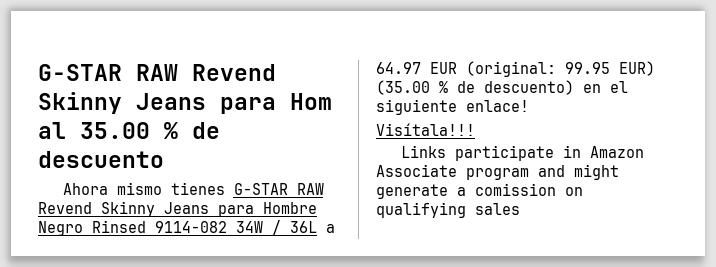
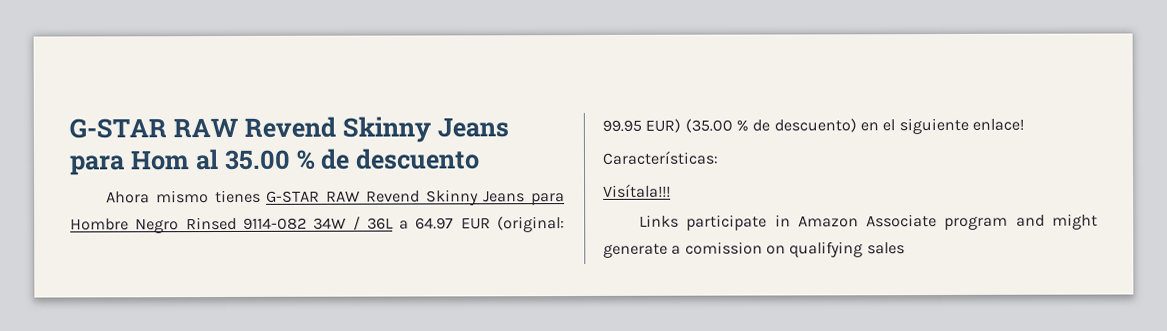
+ Características:

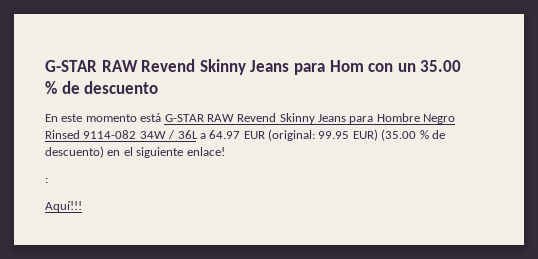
- G-STAR RAW Revend Skinny Jeans para Hom al 35.00 % de descuento
+ G-STAR RAW Revend Skinny Jeans para Hom con un 35.00 % de descuento
- Ahora mismo tienes G-STAR RAW Revend Skinny Jeans para Hombre Negro Rinsed 9114-082 34W / 36L a 64.97 EUR (original: 99.95 EUR) (35.00 % de descuento) en el siguiente enlace!
+ En este momento está G-STAR RAW Revend Skinny Jeans para Hombre Negro Rinsed 9114-082 34W / 36L a 64.97 EUR (original: 99.95 EUR) (35.00 % de descuento) en el siguiente enlace!
- Características:
- Visítala!!!
- Links participate in Amazon Associate program and might generate a comission on qualifying sales
+ :
+ Aquí!!!

